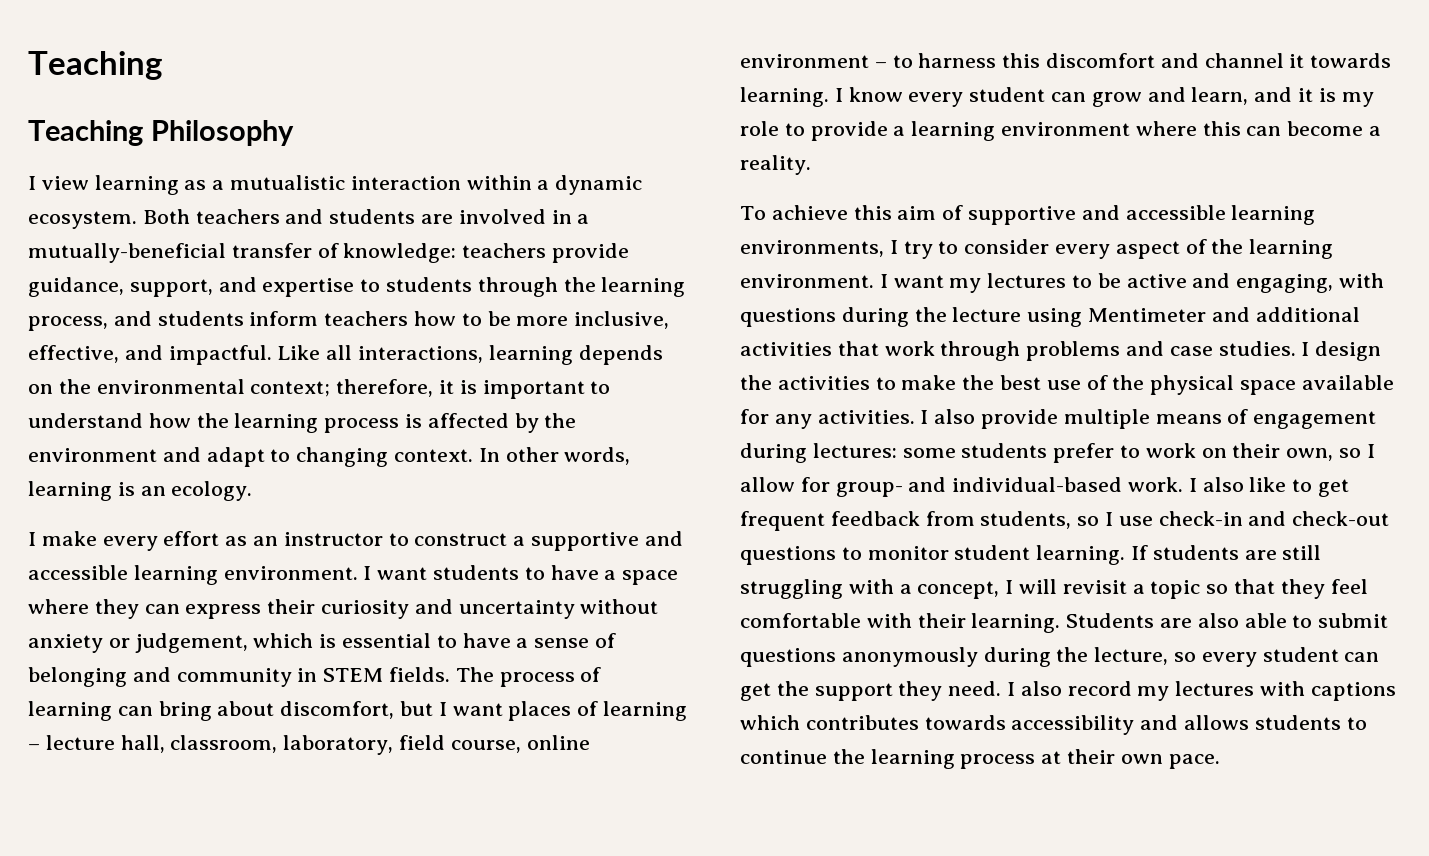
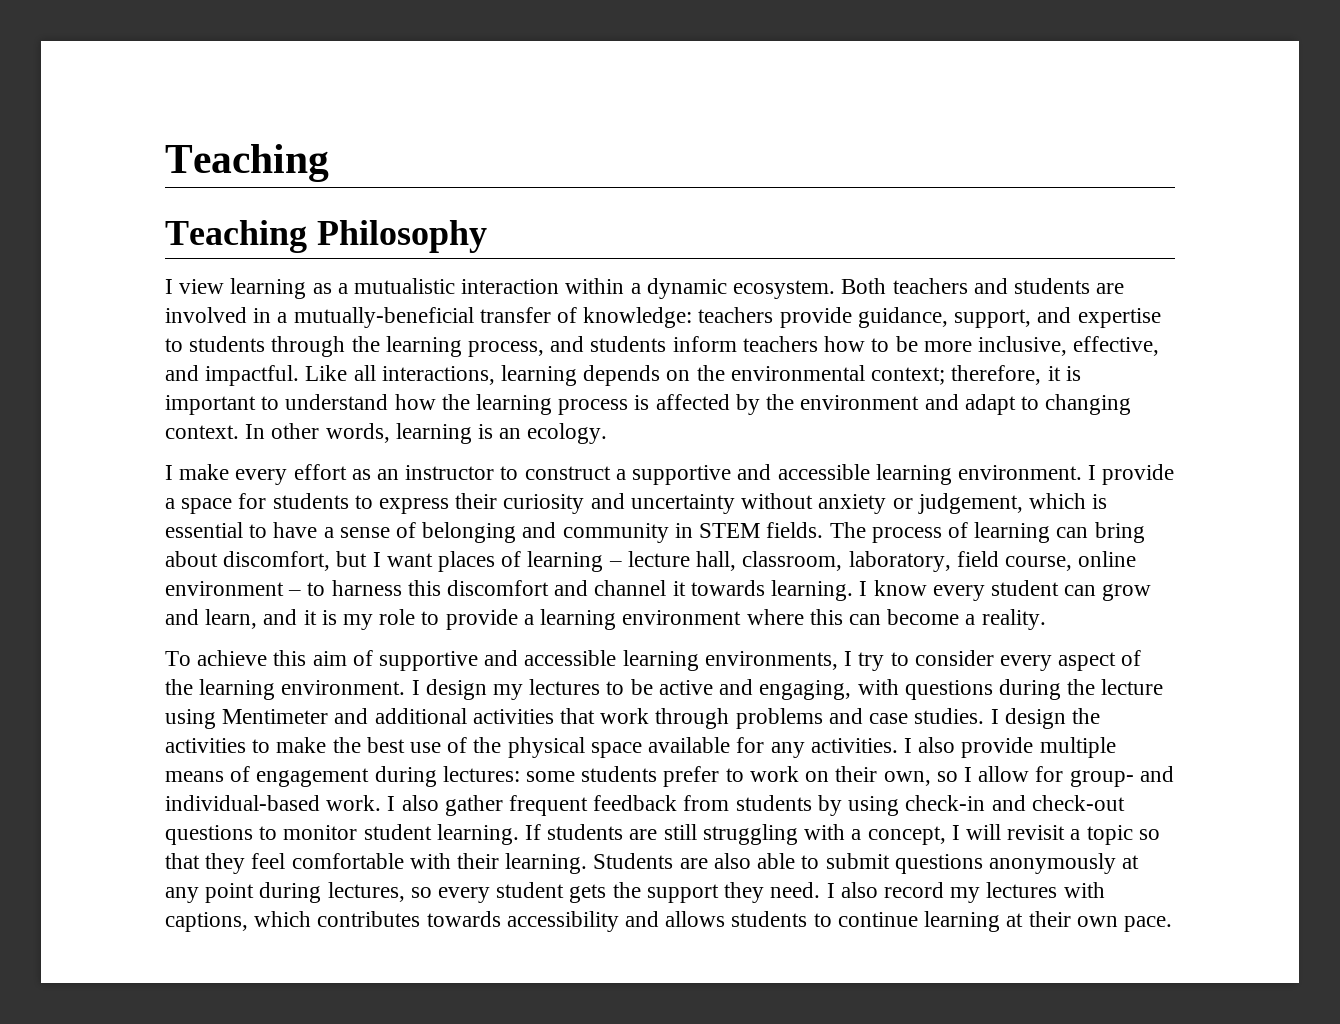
- I want students to have a space where they can express their curiosity and uncertainty without anxiety or judgement, which is essential to have a sense of belonging and community in STEM fields.
+ I provide a space for students to express their curiosity and uncertainty without anxiety or judgement, which is essential to have a sense of belonging and community in STEM fields.
- I want my lectures to be active and engaging, with questions during the lecture using Mentimeter and additional activities that work through problems and case studies.
+ I design my lectures to be active and engaging, with questions during the lecture using Mentimeter and additional activities that work through problems and case studies.
- I also like to get frequent feedback from students, so I use check-in and check-out questions to monitor student learning.
+ I also gather frequent feedback from students by using check-in and check-out questions to monitor student learning.
- Students are also able to submit questions anonymously during the lecture, so every student can get the support they need.
+ Students are also able to submit questions anonymously at any point during lectures, so every student gets the support they need.
- I also record my lectures with captions which contributes towards accessibility and allows students to continue the learning process at their own pace.
+ I also record my lectures with captions, which contributes towards accessibility and allows students to continue learning at their own pace.

